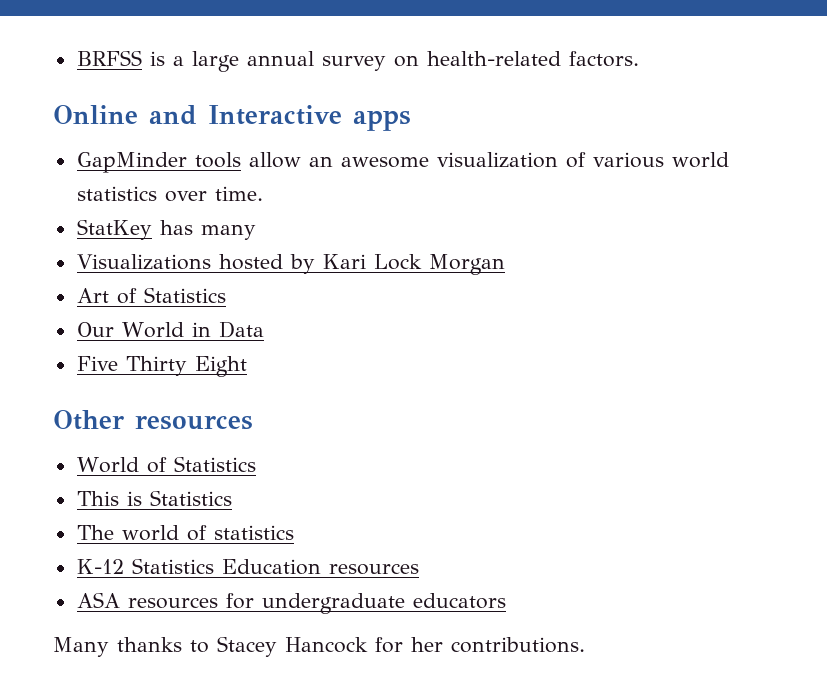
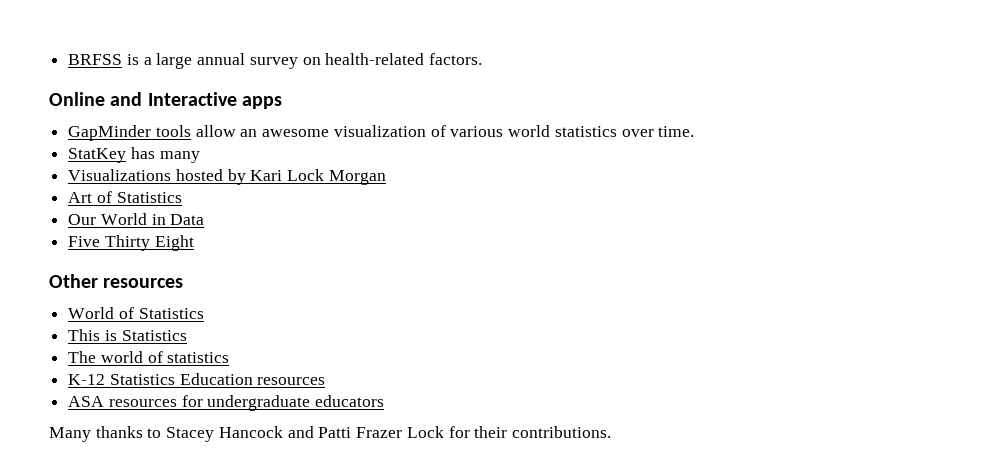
- Many thanks to Stacey Hancock for her contributions.
+ Many thanks to Stacey Hancock and Patti Frazer Lock for their contributions.

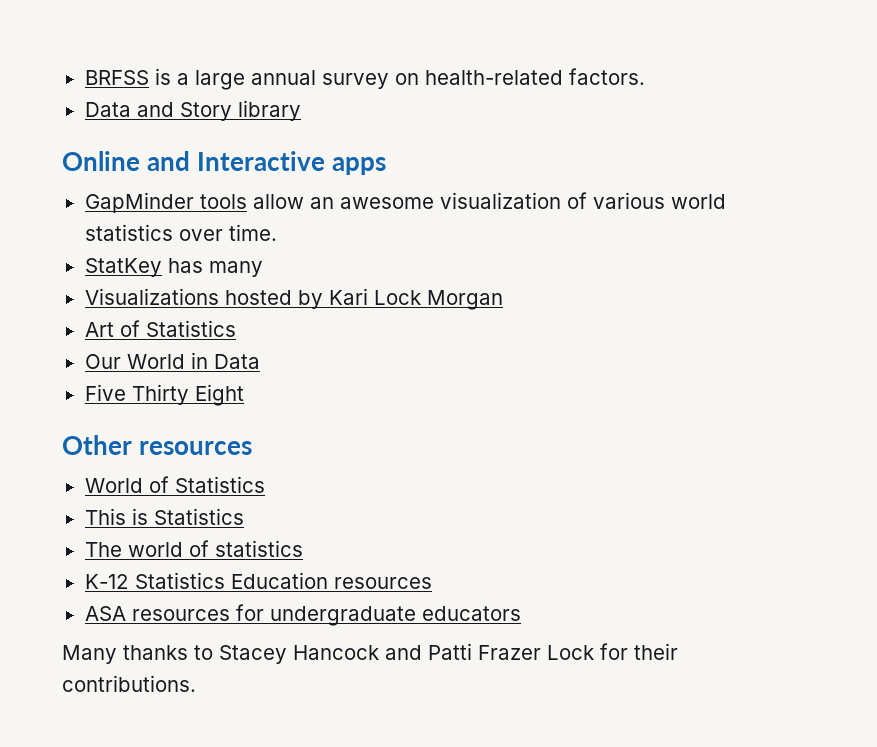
+ Data and Story library

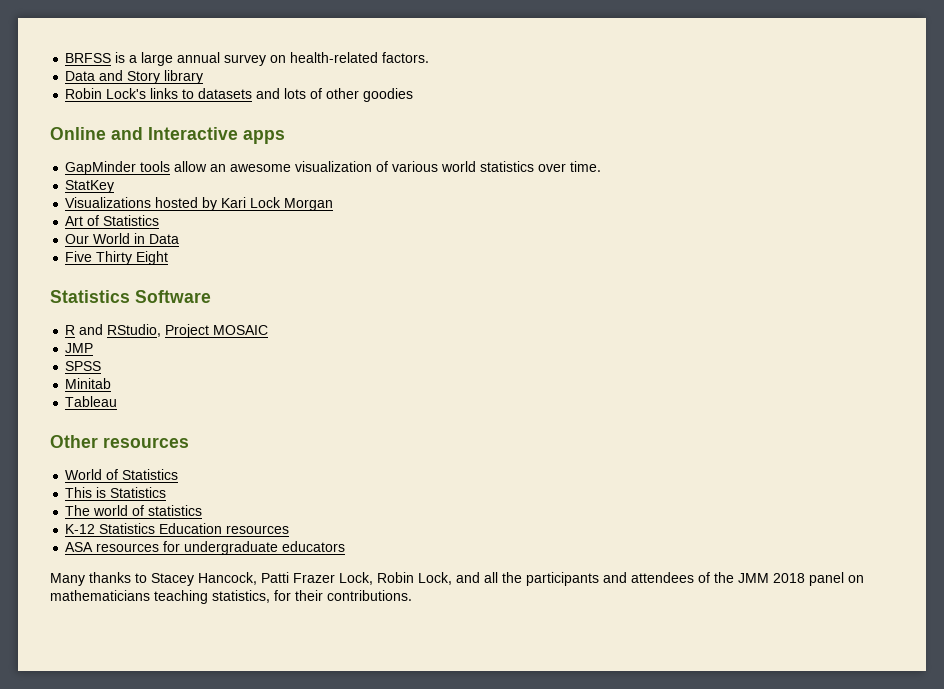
+ Robin Lock's links to datasets and lots of other goodies
- StatKey has many
+ StatKey
+ Statistics Software
+ R and RStudio, Project MOSAIC
+ JMP
+ SPSS
+ Minitab
+ Tableau
- Many thanks to Stacey Hancock and Patti Frazer Lock for their contributions.
+ Many thanks to Stacey Hancock, Patti Frazer Lock, Robin Lock, and all the participants and attendees of the JMM 2018 panel on mathematicians teaching statistics, for their contributions.

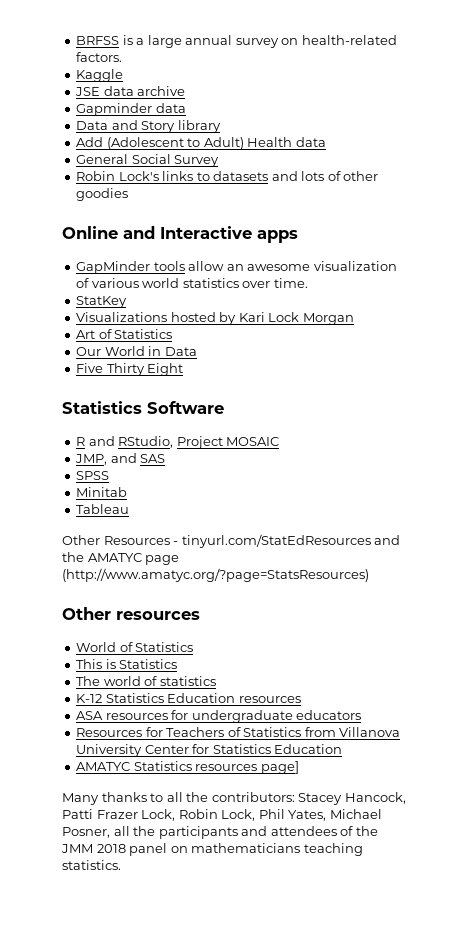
+ Kaggle
+ JSE data archive
+ Gapminder data
  Data and Story library
+ Add (Adolescent to Adult) Health data
+ General Social Survey
- JMP
+ JMP, and SAS
+ Other Resources - tinyurl.com/StatEdResources and the AMATYC page (http://www.amatyc.org/?page=StatsResources)
+ Resources for Teachers of Statistics from Villanova University Center for Statistics Education
+ AMATYC Statistics resources page]
- Many thanks to Stacey Hancock, Patti Frazer Lock, Robin Lock, and all the participants and attendees of the JMM 2018 panel on mathematicians teaching statistics, for their contributions.
+ Many thanks to all the contributors: Stacey Hancock, Patti Frazer Lock, Robin Lock, Phil Yates, Michael Posner, all the participants and attendees of the JMM 2018 panel on mathematicians teaching statistics.

